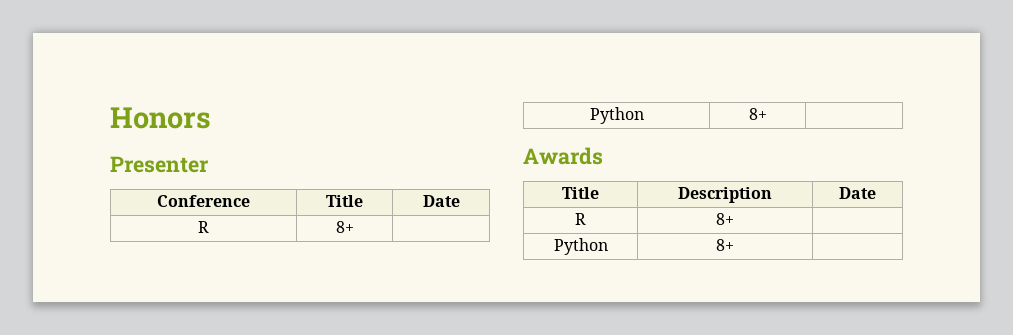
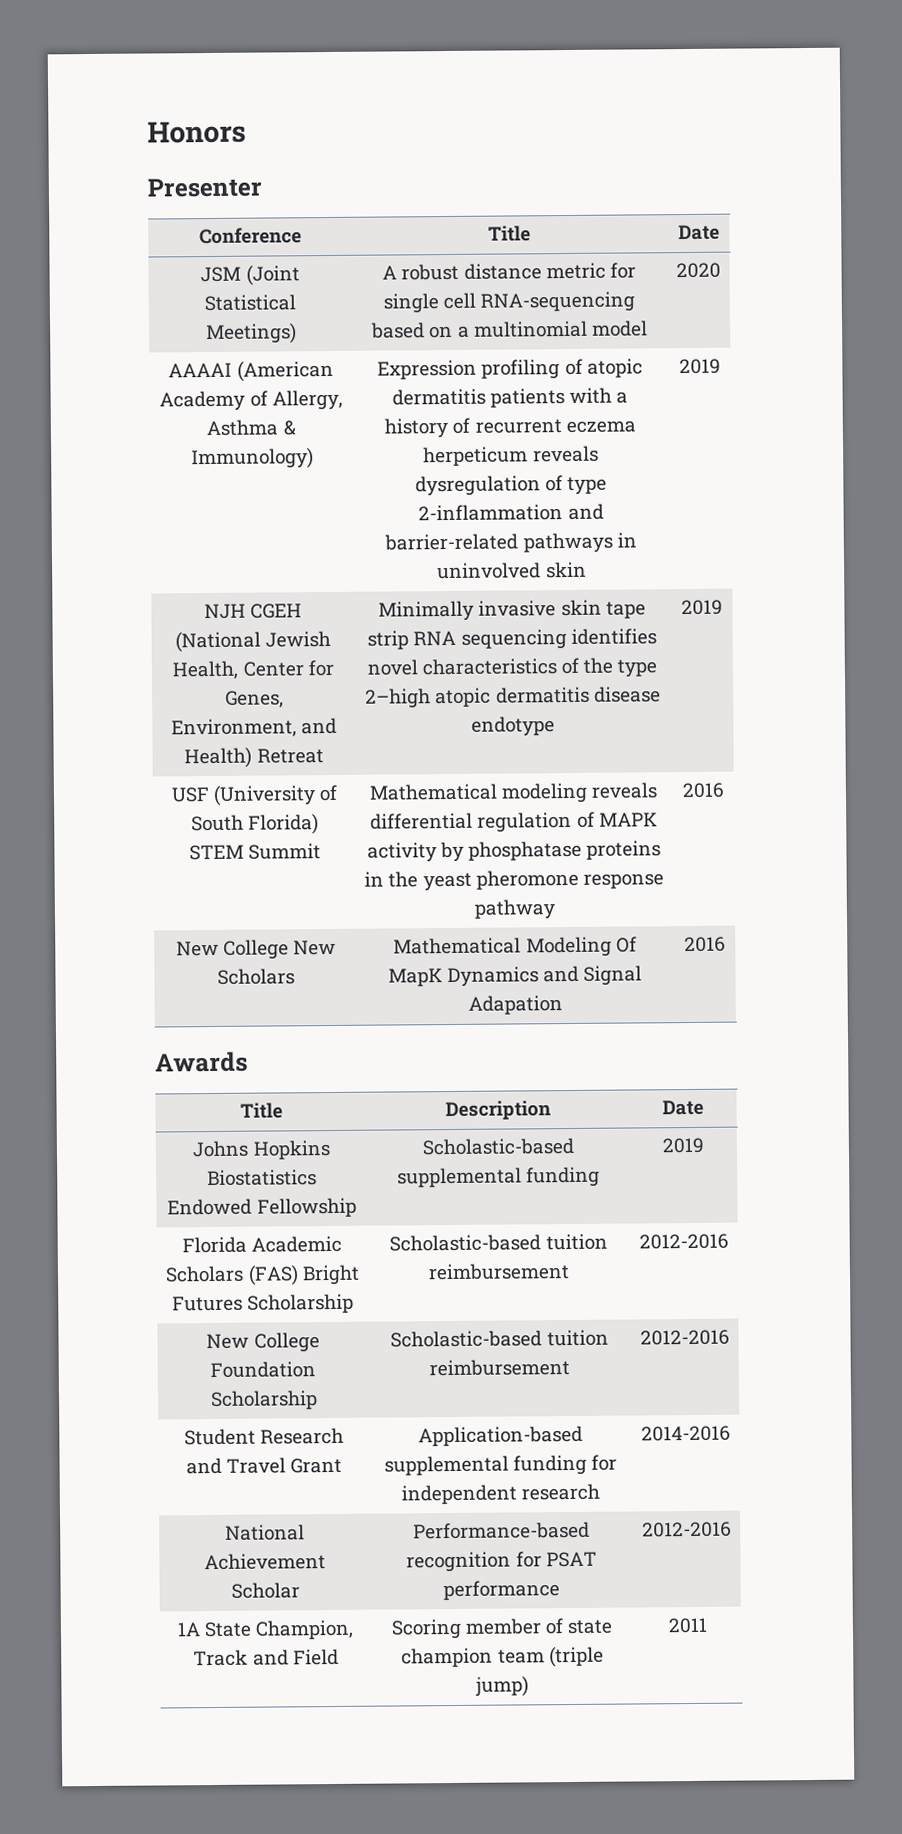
  Conference | Title | Date
- R | 8+ |
- Python | 8+ |
+ JSM (Joint Statistical Meetings) | A robust distance metric for single cell RNA-sequencing based on a multinomial model | 2020
+ AAAAI (American Academy of Allergy, Asthma & Immunology) | Expression profiling of atopic dermatitis patients with a history of recurrent eczema herpeticum reveals dysregulation of type 2-inflammation and barrier-related pathways in uninvolved skin | 2019
+ NJH CGEH (National Jewish Health, Center for Genes, Environment, and Health) Retreat | Minimally invasive skin tape strip RNA sequencing identifies novel characteristics of the type 2–high atopic dermatitis disease endotype | 2019
+ USF (University of South Florida) STEM Summit | Mathematical modeling reveals differential regulation of MAPK activity by phosphatase proteins in the yeast pheromone response pathway | 2016
+ New College New Scholars | Mathematical Modeling Of MapK Dynamics and Signal Adapation | 2016
  Awards
  Title | Description | Date
- R | 8+ |
- Python | 8+ |
+ Johns Hopkins Biostatistics Endowed Fellowship | Scholastic-based supplemental funding | 2019
+ Florida Academic Scholars (FAS) Bright Futures Scholarship | Scholastic-based tuition reimbursement | 2012-2016
+ New College Foundation Scholarship | Scholastic-based tuition reimbursement | 2012-2016
+ Student Research and Travel Grant | Application-based supplemental funding for independent research | 2014-2016
+ National Achievement Scholar | Performance-based recognition for PSAT performance | 2012-2016
+ 1A State Champion, Track and Field | Scoring member of state champion team (triple jump) | 2011

